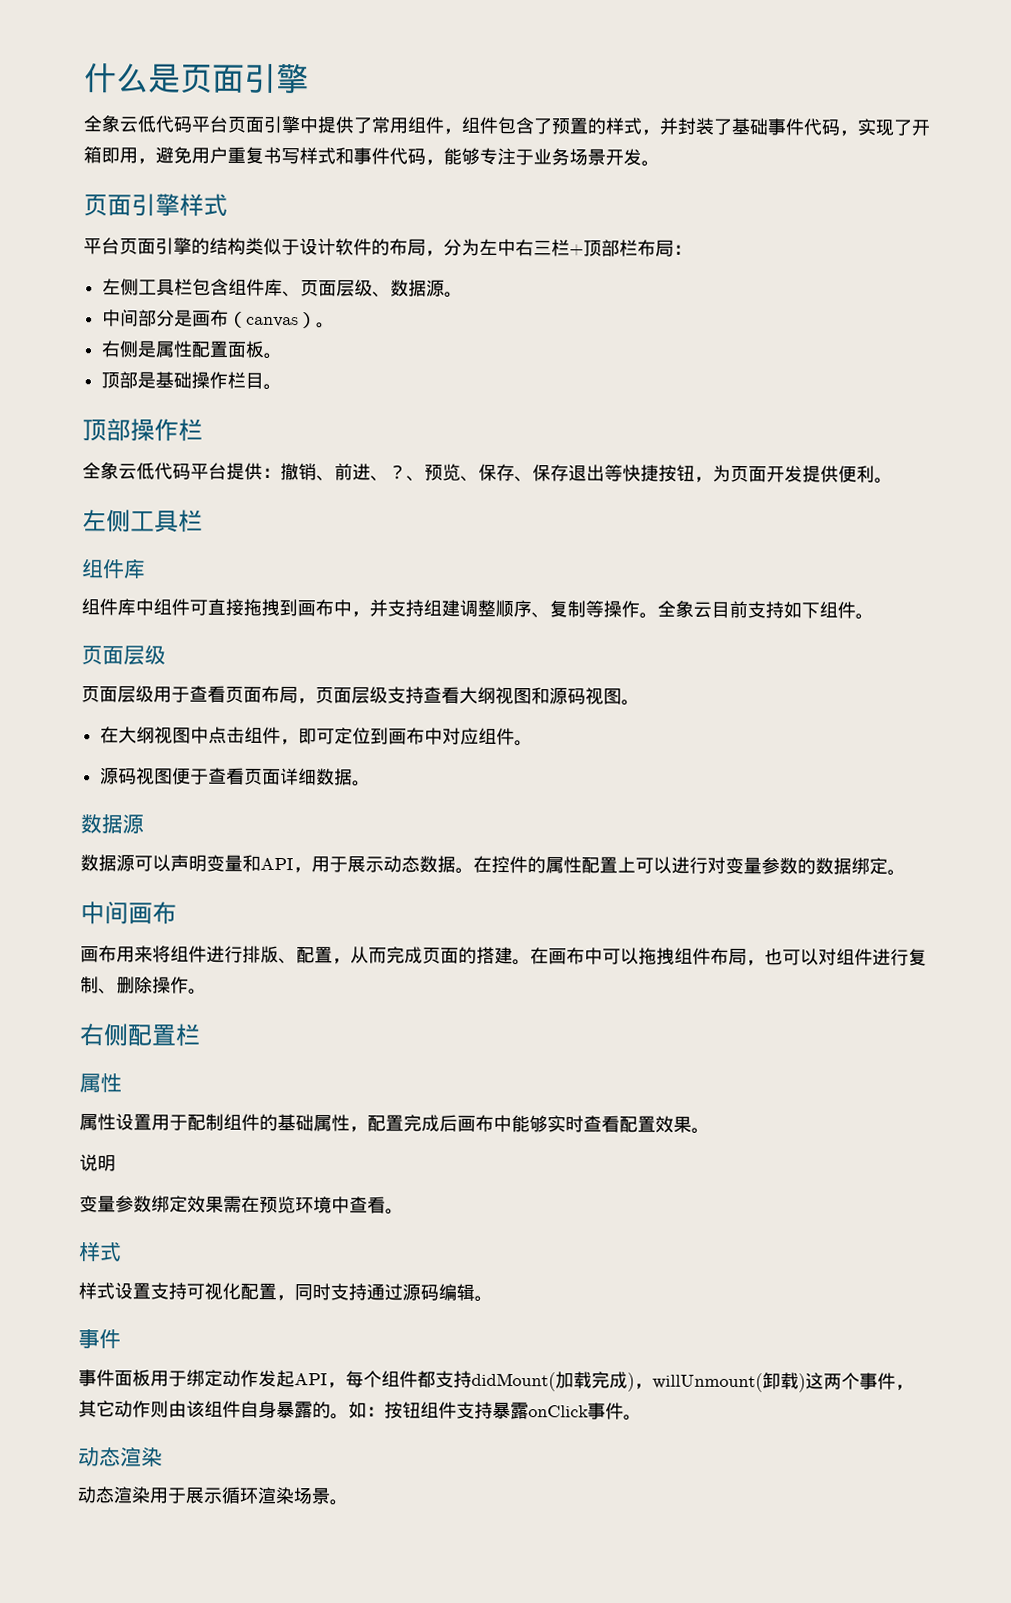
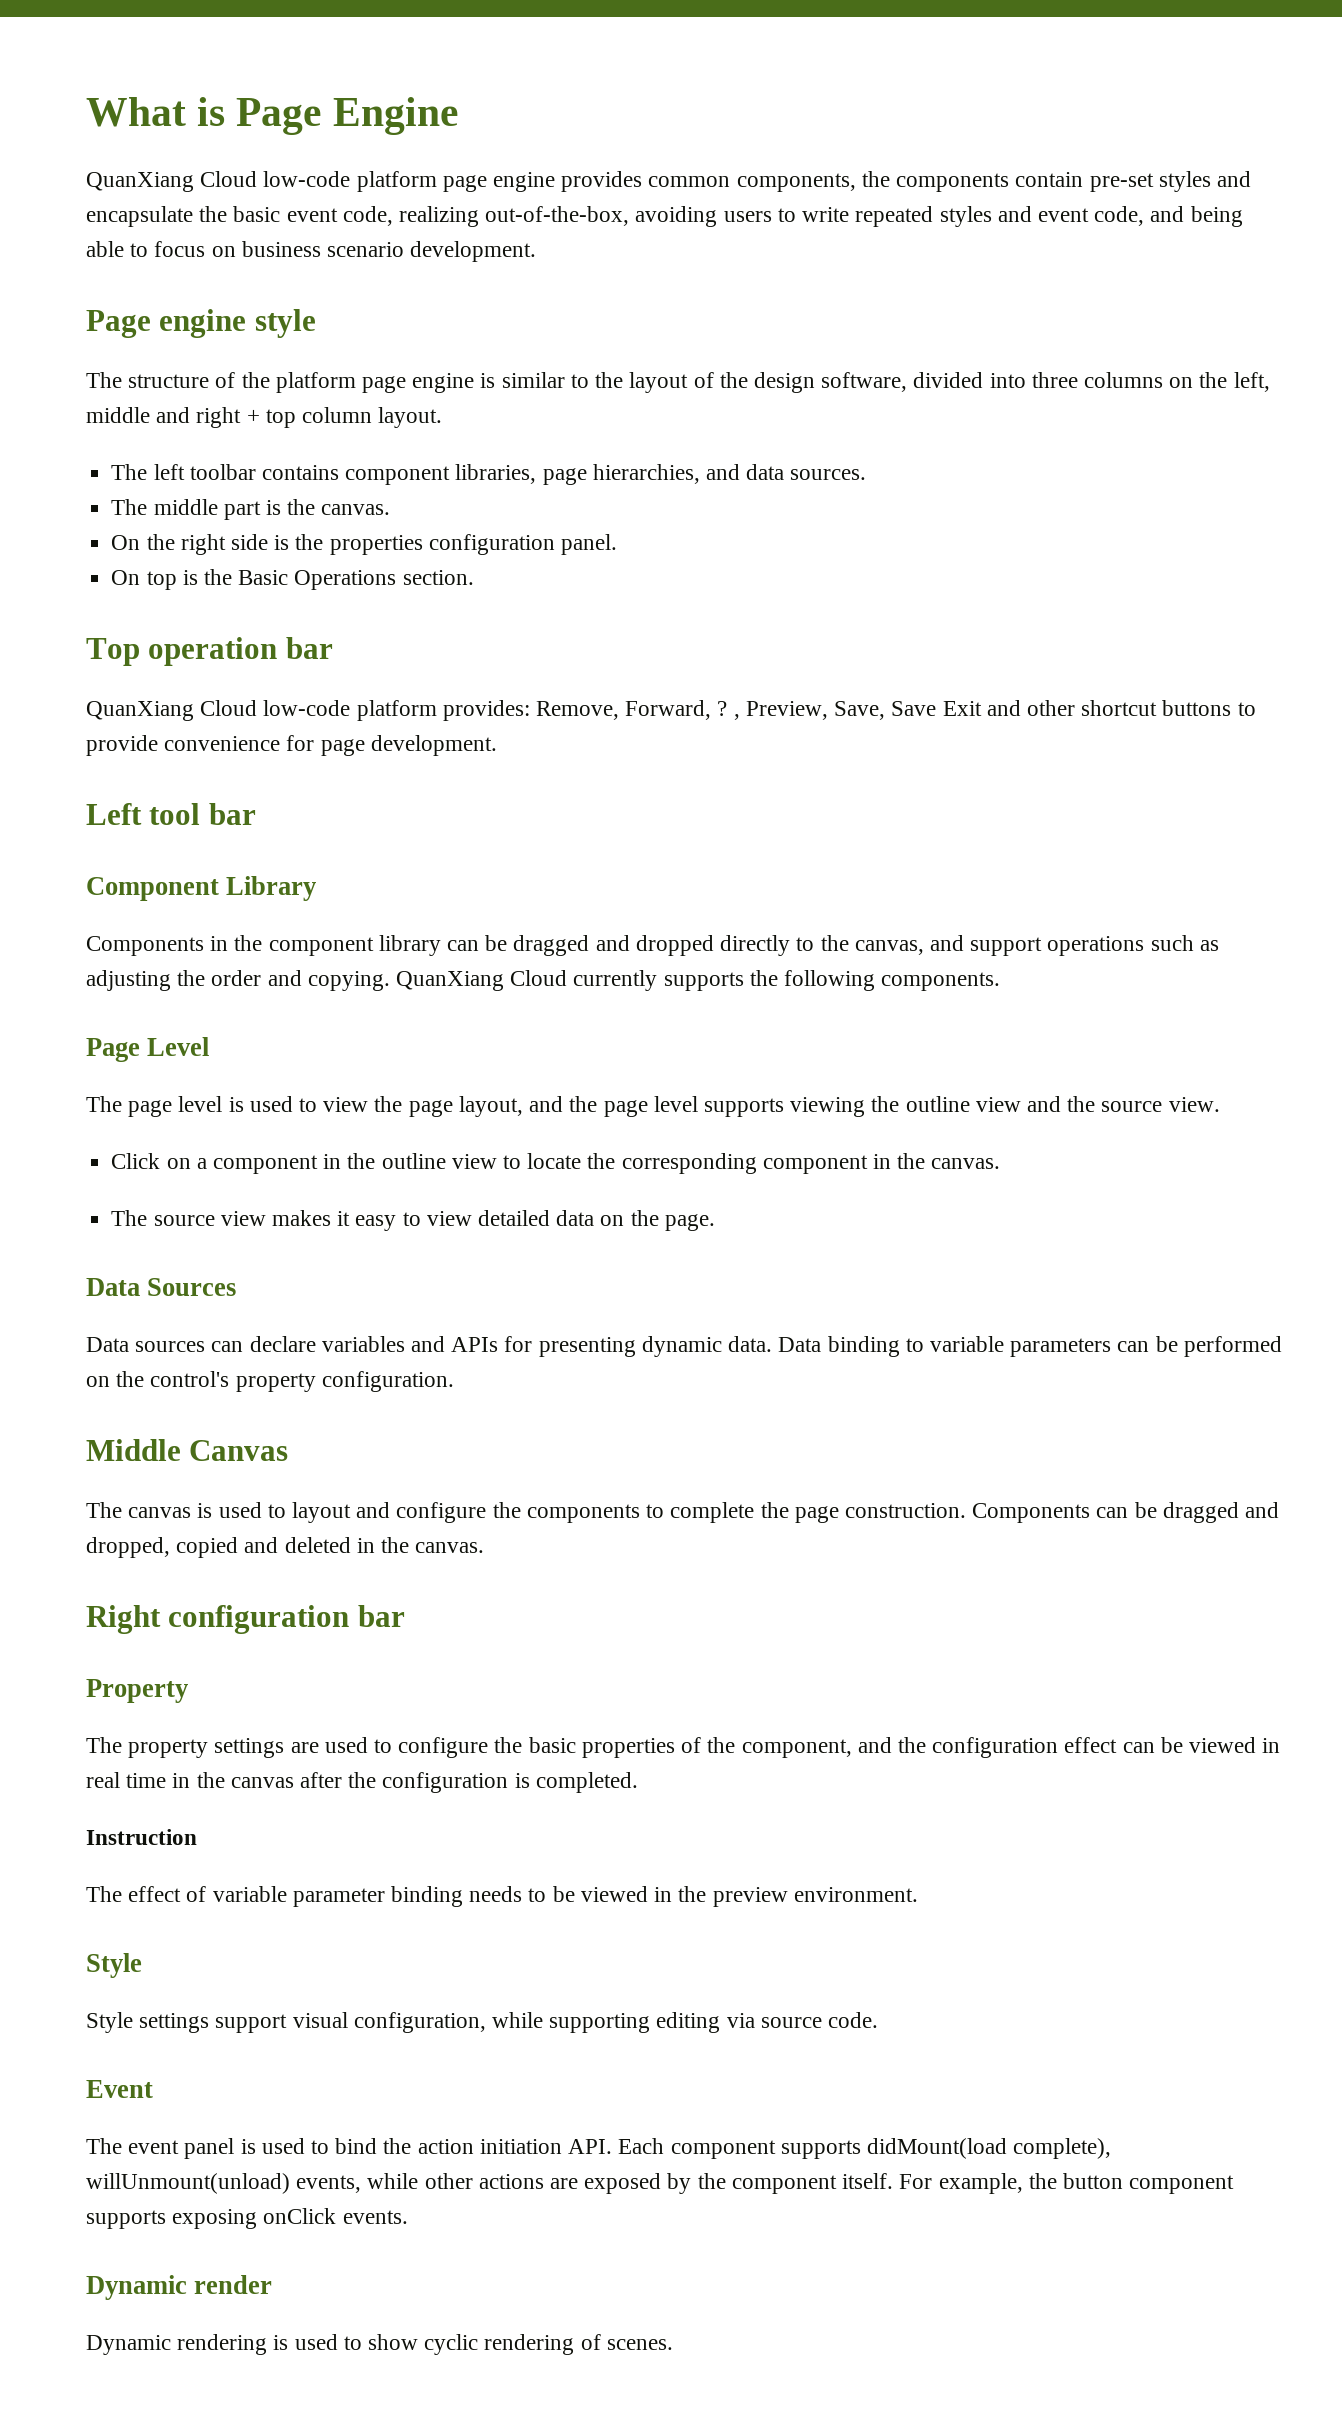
- 什么是页面引擎
- 全象云低代码平台页面引擎中提供了常用组件，组件包含了预置的样式，并封装了基础事件代码，实现了开箱即用，避免用户重复书写样式和事件代码，能够专注于业务场景开发。
- 页面引擎样式
- 平台页面引擎的结构类似于设计软件的布局，分为左中右三栏+顶部栏布局：
- 左侧工具栏包含组件库、页面层级、数据源。
- 中间部分是画布（canvas）。
- 右侧是属性配置面板。
- 顶部是基础操作栏目。
- 顶部操作栏
- 全象云低代码平台提供：撤销、前进、？、预览、保存、保存退出等快捷按钮，为页面开发提供便利。
- 左侧工具栏
- 组件库
- 组件库中组件可直接拖拽到画布中，并支持组建调整顺序、复制等操作。全象云目前支持如下组件。
- 页面层级
- 页面层级用于查看页面布局，页面层级支持查看大纲视图和源码视图。
- 在大纲视图中点击组件，即可定位到画布中对应组件。
- 源码视图便于查看页面详细数据。
- 数据源
- 数据源可以声明变量和API，用于展示动态数据。在控件的属性配置上可以进行对变量参数的数据绑定。
- 中间画布
- 画布用来将组件进行排版、配置，从而完成页面的搭建。在画布中可以拖拽组件布局，也可以对组件进行复制、删除操作。
- 右侧配置栏
- 属性
- 属性设置用于配制组件的基础属性，配置完成后画布中能够实时查看配置效果。
- 说明
- 变量参数绑定效果需在预览环境中查看。
- 样式
- 样式设置支持可视化配置，同时支持通过源码编辑。
- 事件
- 事件面板用于绑定动作发起API，每个组件都支持didMount(加载完成)，willUnmount(卸载)这两个事件，其它动作则由该组件自身暴露的。如：按钮组件支持暴露onClick事件。
- 动态渲染
- 动态渲染用于展示循环渲染场景。
+ What is Page Engine
+ QuanXiang Cloud low-code platform page engine provides common components, the components contain pre-set styles and encapsulate the basic event code, realizing out-of-the-box, avoiding users to write repeated styles and event code, and being able to focus on business scenario development.
+ Page engine style
+ The structure of the platform page engine is similar to the layout of the design software, divided into three columns on the left, middle and right + top column layout.
+ The left toolbar contains component libraries, page hierarchies, and data sources.
+ The middle part is the canvas.
+ On the right side is the properties configuration panel.
+ On top is the Basic Operations section.
+ Top operation bar
+ QuanXiang Cloud low-code platform provides: Remove, Forward, ? , Preview, Save, Save Exit and other shortcut buttons to provide convenience for page development.
+ Left tool bar
+ Component Library
+ Components in the component library can be dragged and dropped directly to the canvas, and support operations such as adjusting the order and copying. QuanXiang Cloud currently supports the following components.
+ Page Level
+ The page level is used to view the page layout, and the page level supports viewing the outline view and the source view.
+ Click on a component in the outline view to locate the corresponding component in the canvas.
+ The source view makes it easy to view detailed data on the page.
+ Data Sources
+ Data sources can declare variables and APIs for presenting dynamic data. Data binding to variable parameters can be performed on the control's property configuration.
+ Middle Canvas
+ The canvas is used to layout and configure the components to complete the page construction. Components can be dragged and dropped, copied and deleted in the canvas.
+ Right configuration bar
+ Property
+ The property settings are used to configure the basic properties of the component, and the configuration effect can be viewed in real time in the canvas after the configuration is completed.
+ Instruction
+ The effect of variable parameter binding needs to be viewed in the preview environment.
+ Style
+ Style settings support visual configuration, while supporting editing via source code.
+ Event
+ The event panel is used to bind the action initiation API. Each component supports didMount(load complete), willUnmount(unload) events, while other actions are exposed by the component itself. For example, the button component supports exposing onClick events.
+ Dynamic render
+ Dynamic rendering is used to show cyclic rendering of scenes.

